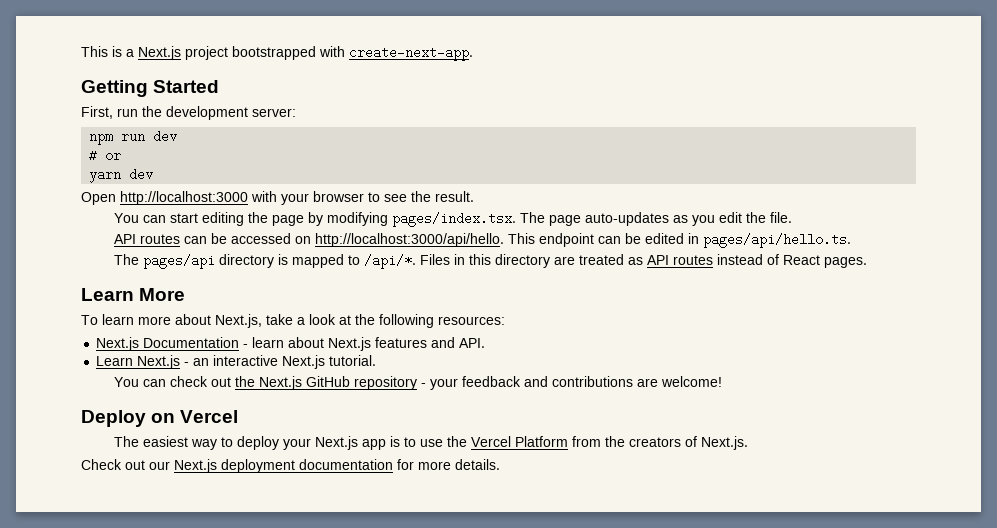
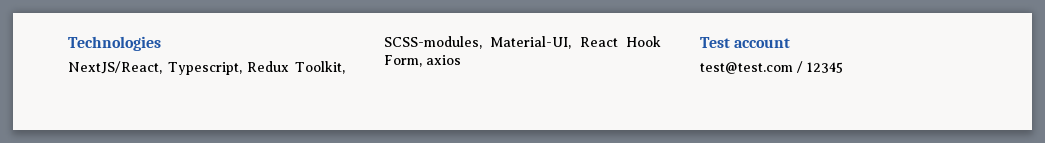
- This is a Next.js project bootstrapped with create-next-app.
- Getting Started
- First, run the development server:
- npm run dev
- # or
- yarn dev
- Open http://localhost:3000 with your browser to see the result.
- You can start editing the page by modifying pages/index.tsx. The page auto-updates as you edit the file.
- API routes can be accessed on http://localhost:3000/api/hello. This endpoint can be edited in pages/api/hello.ts.
- The pages/api directory is mapped to /api/*. Files in this directory are treated as API routes instead of React pages.
- Learn More
- To learn more about Next.js, take a look at the following resources:
- Next.js Documentation - learn about Next.js features and API.
- Learn Next.js - an interactive Next.js tutorial.
- You can check out the Next.js GitHub repository - your feedback and contributions are welcome!
- Deploy on Vercel
- The easiest way to deploy your Next.js app is to use the Vercel Platform from the creators of Next.js.
- Check out our Next.js deployment documentation for more details.
+ Technologies
+ NextJS/React, Typescript, Redux Toolkit, SCSS-modules, Material-UI, React Hook Form, axios
+ Test account
+ test@test.com / 12345

